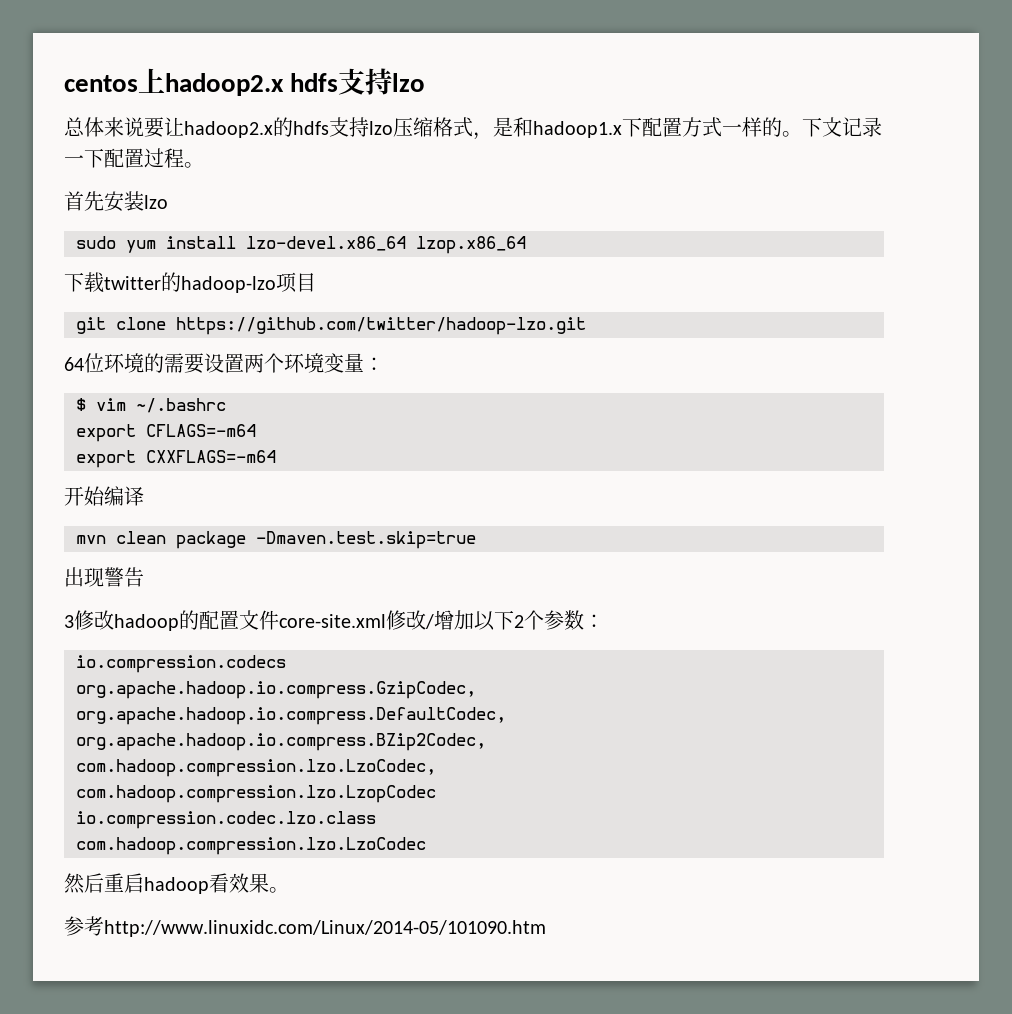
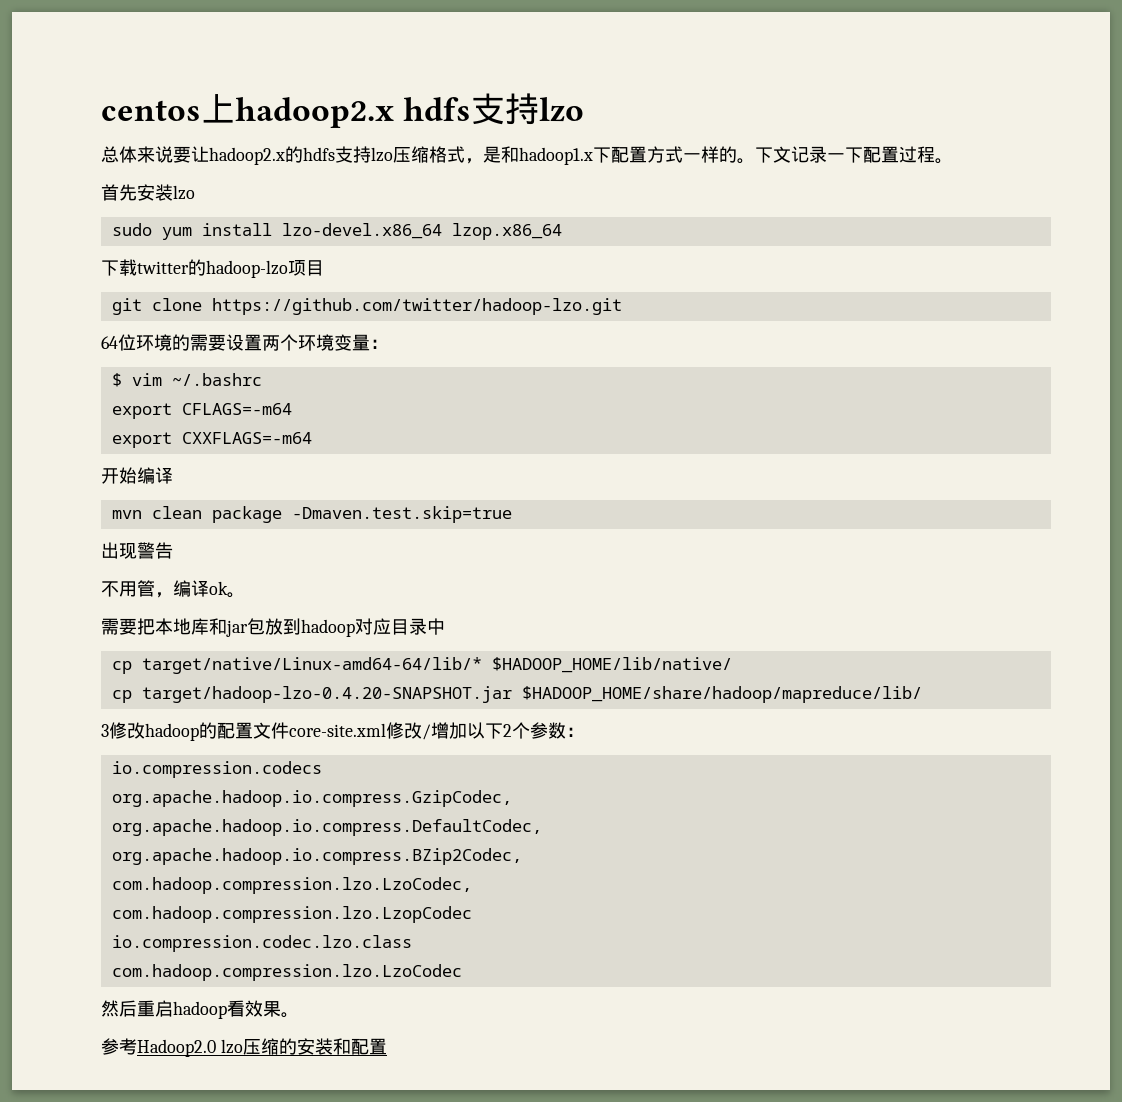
+ 不用管，编译ok。
+ 需要把本地库和jar包放到hadoop对应目录中
+ cp target/native/Linux-amd64-64/lib/* $HADOOP_HOME/lib/native/
+ cp target/hadoop-lzo-0.4.20-SNAPSHOT.jar $HADOOP_HOME/share/hadoop/mapreduce/lib/
- 参考http://www.linuxidc.com/Linux/2014-05/101090.htm
+ 参考Hadoop2.0 lzo压缩的安装和配置

